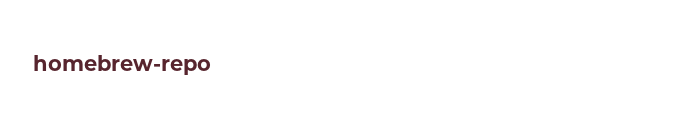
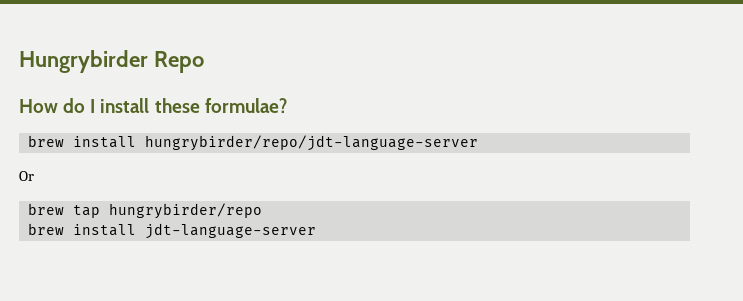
- homebrew-repo
+ Hungrybirder Repo
+ How do I install these formulae?
+ brew install hungrybirder/repo/jdt-language-server
+ Or
+ brew tap hungrybirder/repo
+ brew install jdt-language-server

